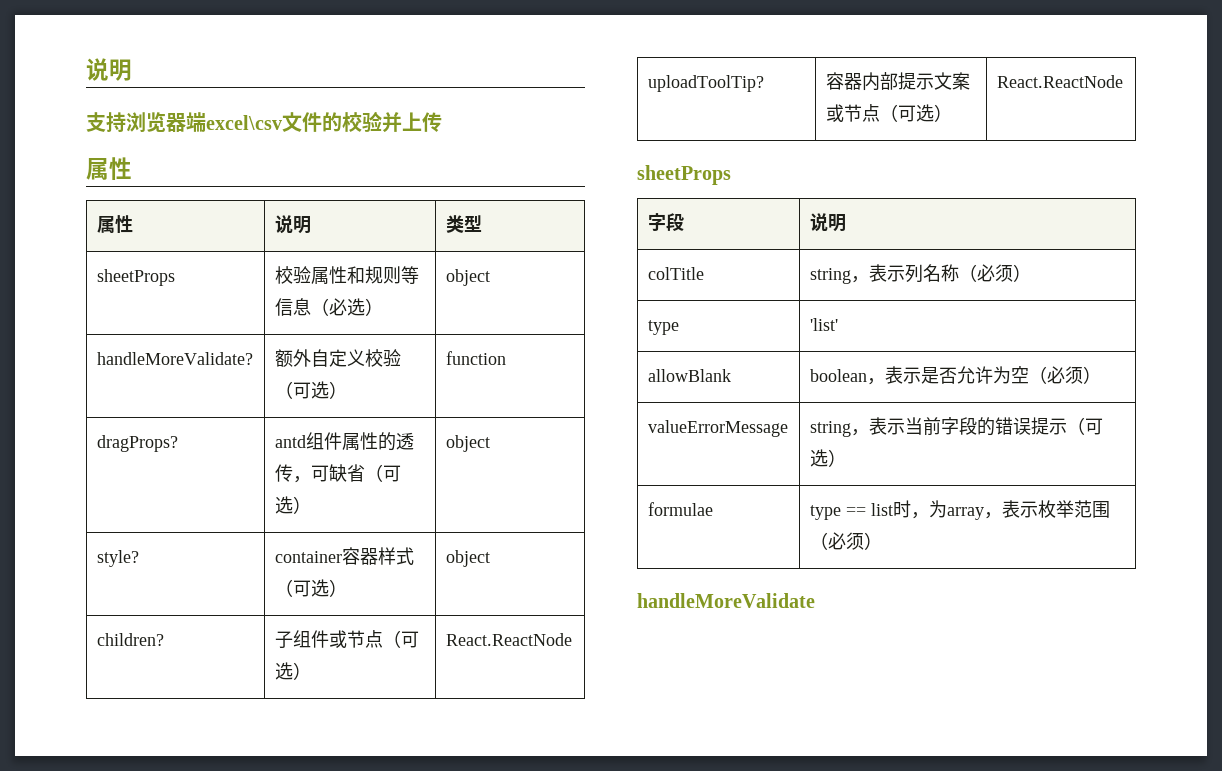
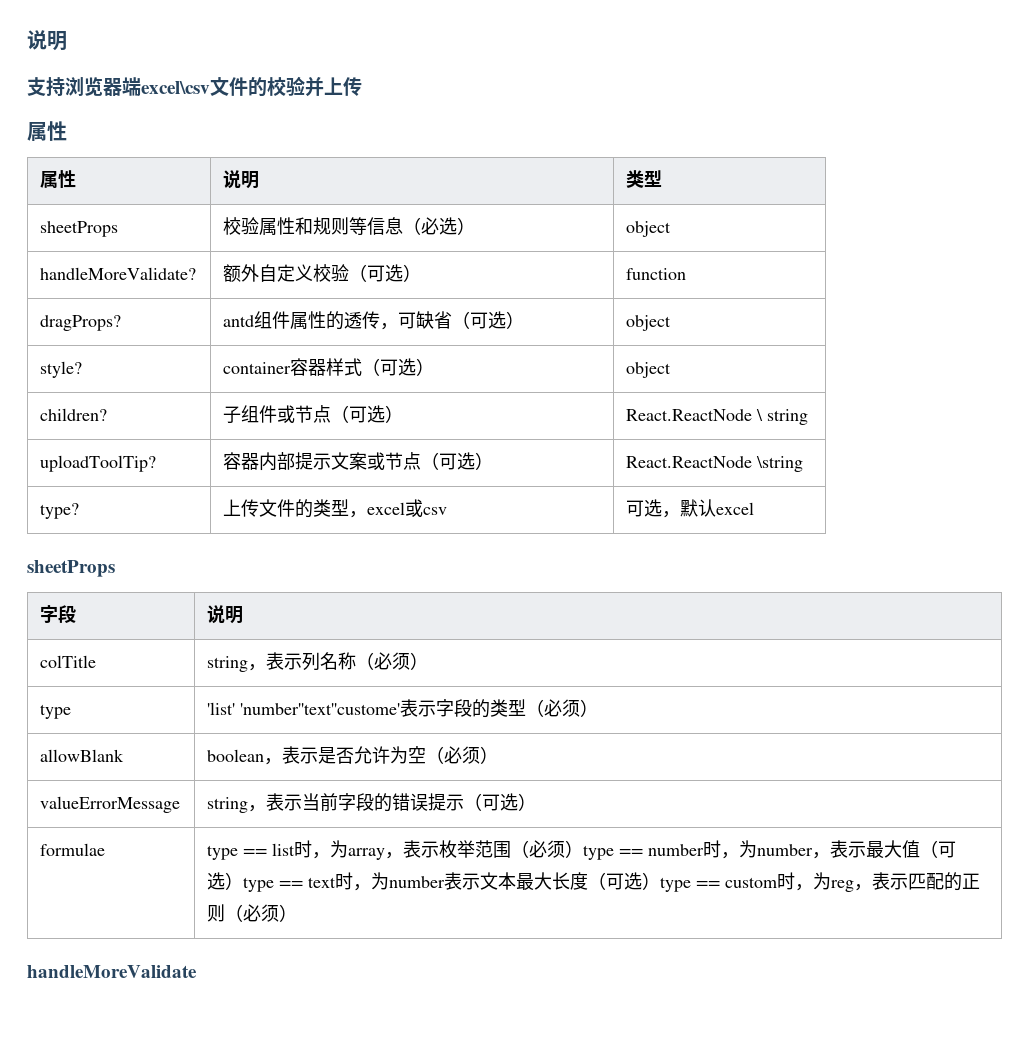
- children? | 子组件或节点（可选） | React.ReactNode
+ children? | 子组件或节点（可选） | React.ReactNode \ string
- uploadToolTip? | 容器内部提示文案或节点（可选） | React.ReactNode
+ uploadToolTip? | 容器内部提示文案或节点（可选） | React.ReactNode \string
+ type? | 上传文件的类型，excel或csv | 可选，默认excel
- type | 'list'
+ type | 'list' 'number''text''custome'表示字段的类型（必须）
- type == list时，为array，表示枚举范围（必须）
+ type == list时，为array，表示枚举范围（必须）type == number时，为number，表示最大值（可选）type == text时，为number表示文本最大长度（可选）type == custom时，为reg，表示匹配的正则（必须）

